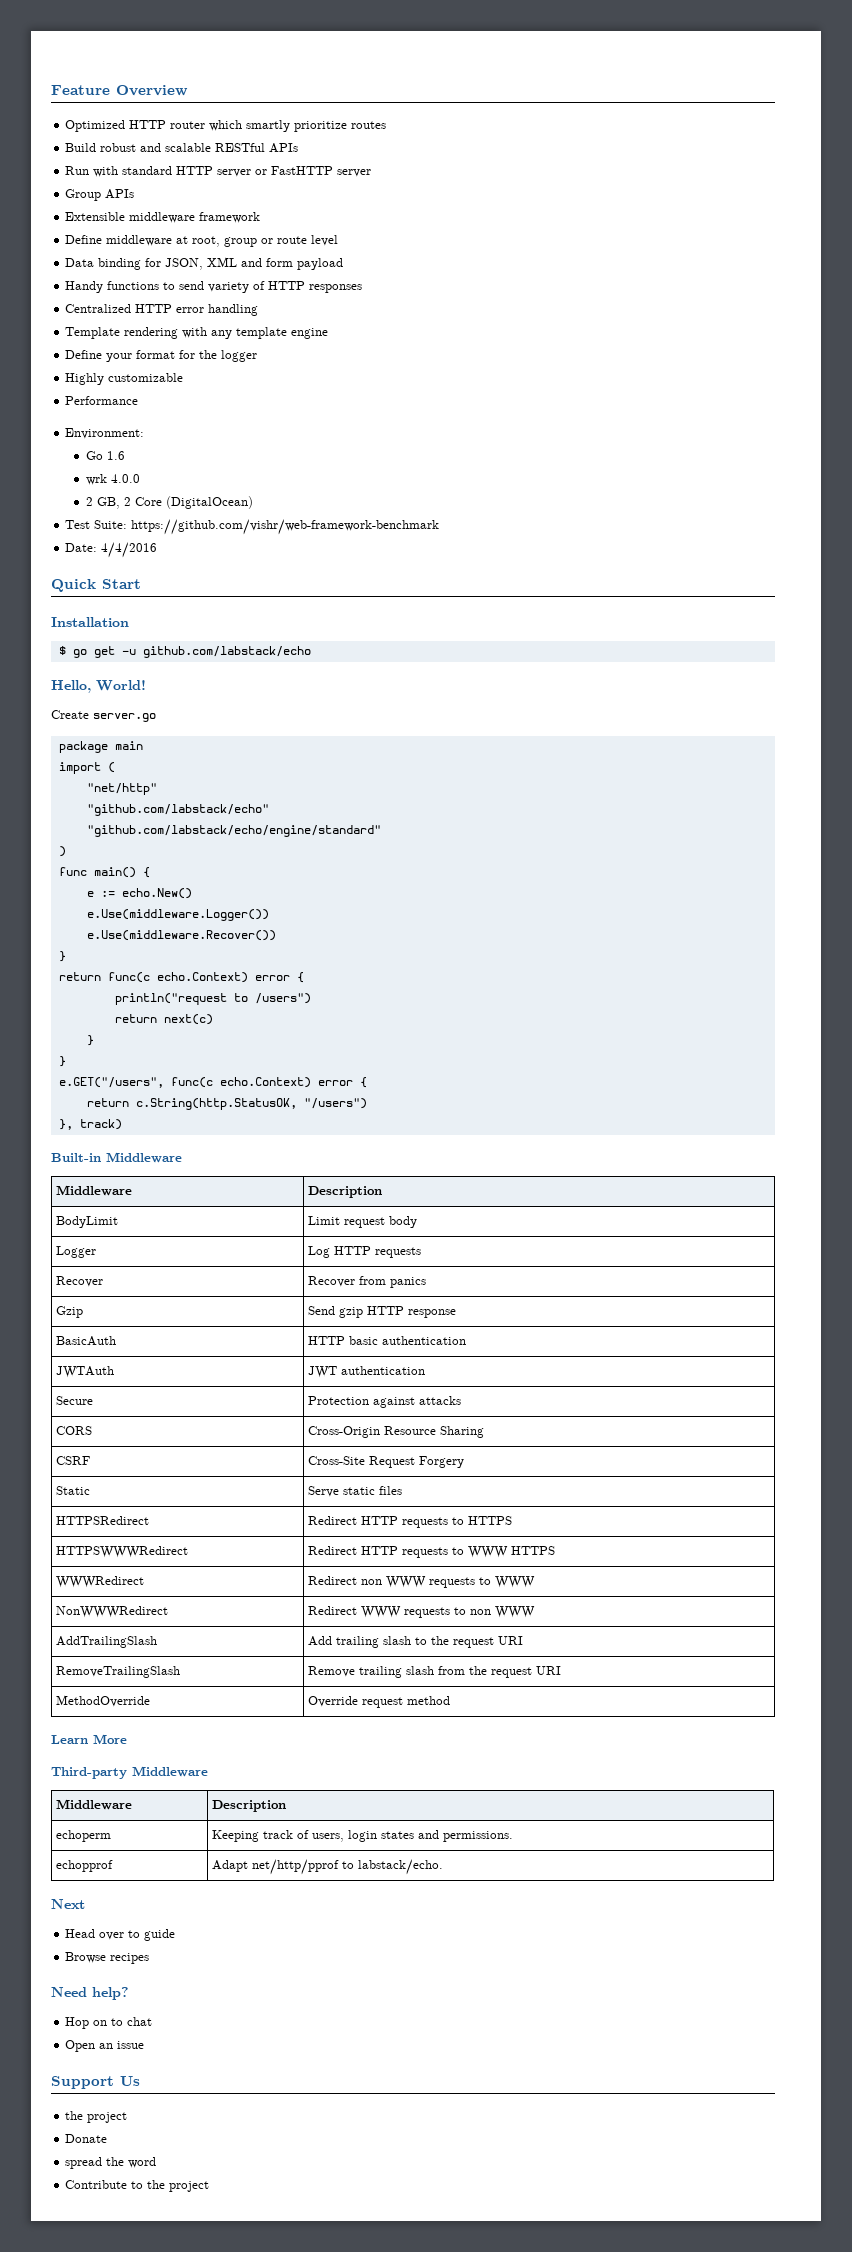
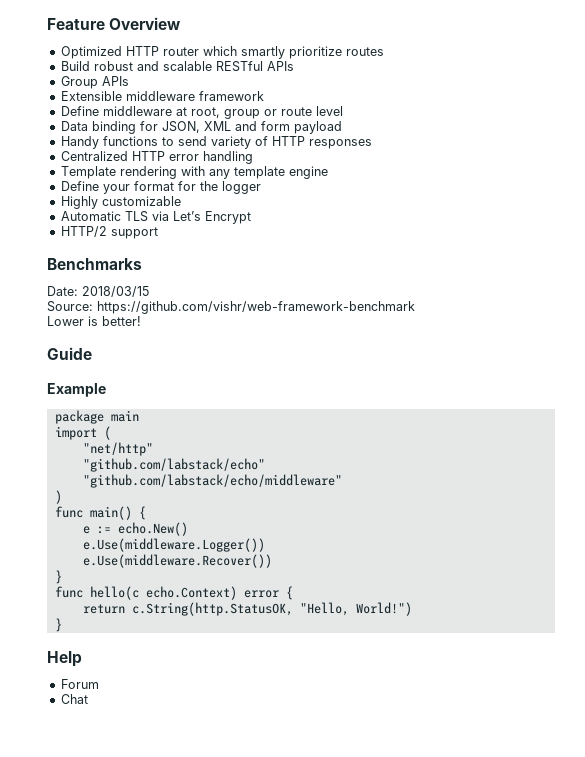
- Run with standard HTTP server or FastHTTP server
- Performance
- Environment:
- Go 1.6
- wrk 4.0.0
- 2 GB, 2 Core (DigitalOcean)
- Test Suite: https://github.com/vishr/web-framework-benchmark
- Date: 4/4/2016
- Quick Start
- Installation
- $ go get -u github.com/labstack/echo
- Hello, World!
- Create server.go
+ Automatic TLS via Let’s Encrypt
+ HTTP/2 support
+ Benchmarks
+ Date: 2018/03/15
+ Source: https://github.com/vishr/web-framework-benchmark
+ Lower is better!
+ Guide
+ Example
- "github.com/labstack/echo/engine/standard"
+ "github.com/labstack/echo/middleware"
- return func(c echo.Context) error {
- println("request to /users")
- return next(c)
- }
- }
- e.GET("/users", func(c echo.Context) error {
+ func hello(c echo.Context) error {
- return c.String(http.StatusOK, "/users")
- }, track)
- Built-in Middleware
- Middleware | Description
- BodyLimit | Limit request body
- Logger | Log HTTP requests
- Recover | Recover from panics
- Gzip | Send gzip HTTP response
- BasicAuth | HTTP basic authentication
- JWTAuth | JWT authentication
- Secure | Protection against attacks
- CORS | Cross-Origin Resource Sharing
- CSRF | Cross-Site Request Forgery
- Static | Serve static files
- HTTPSRedirect | Redirect HTTP requests to HTTPS
- HTTPSWWWRedirect | Redirect HTTP requests to WWW HTTPS
- WWWRedirect | Redirect non WWW requests to WWW
- NonWWWRedirect | Redirect WWW requests to non WWW
- AddTrailingSlash | Add trailing slash to the request URI
- RemoveTrailingSlash | Remove trailing slash from the request URI
- MethodOverride | Override request method
- Learn More
- Third-party Middleware
- Middleware | Description
- echoperm | Keeping track of users, login states and permissions.
- echopprof | Adapt net/http/pprof to labstack/echo.
- Next
- Head over to guide
- Browse recipes
- Need help?
- Hop on to chat
- Open an issue
- Support Us
- the project
- Donate
- spread the word
- Contribute to the project
+ return c.String(http.StatusOK, "Hello, World!")
+ }
+ Help
+ Forum
+ Chat

